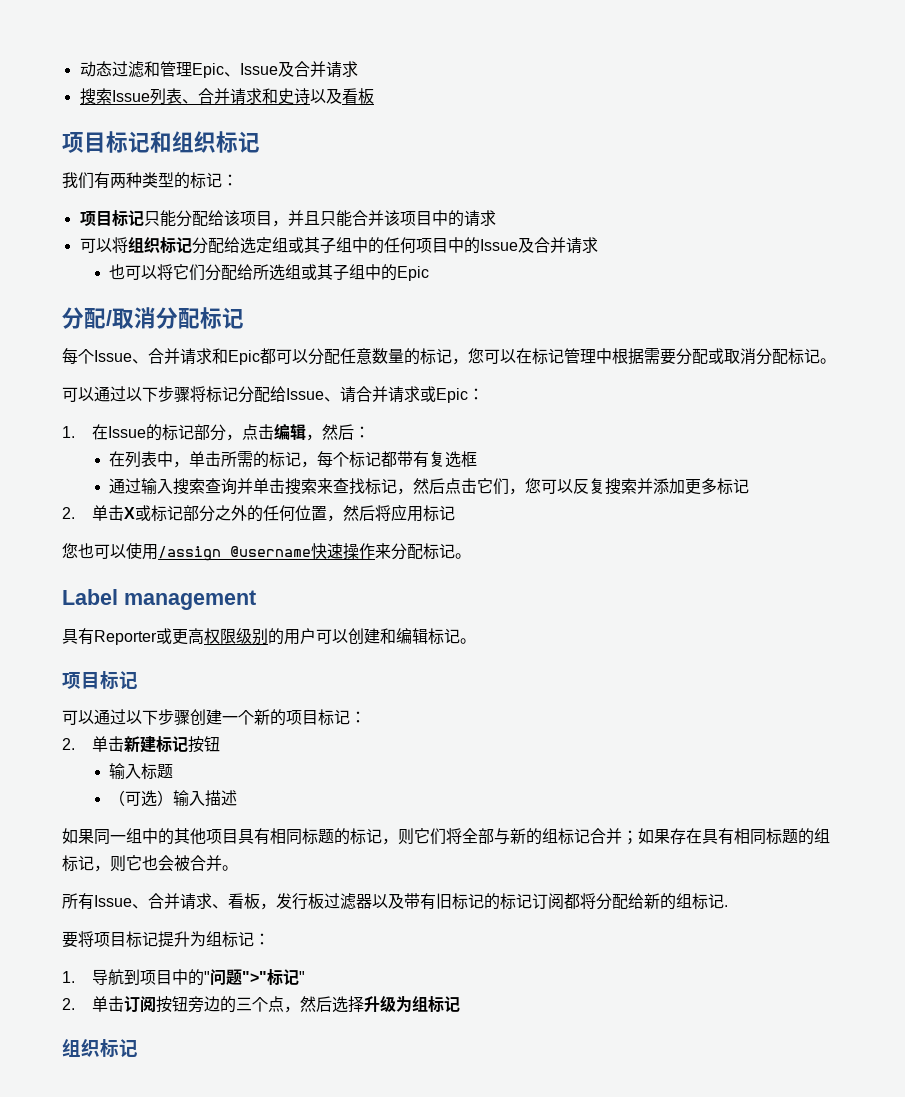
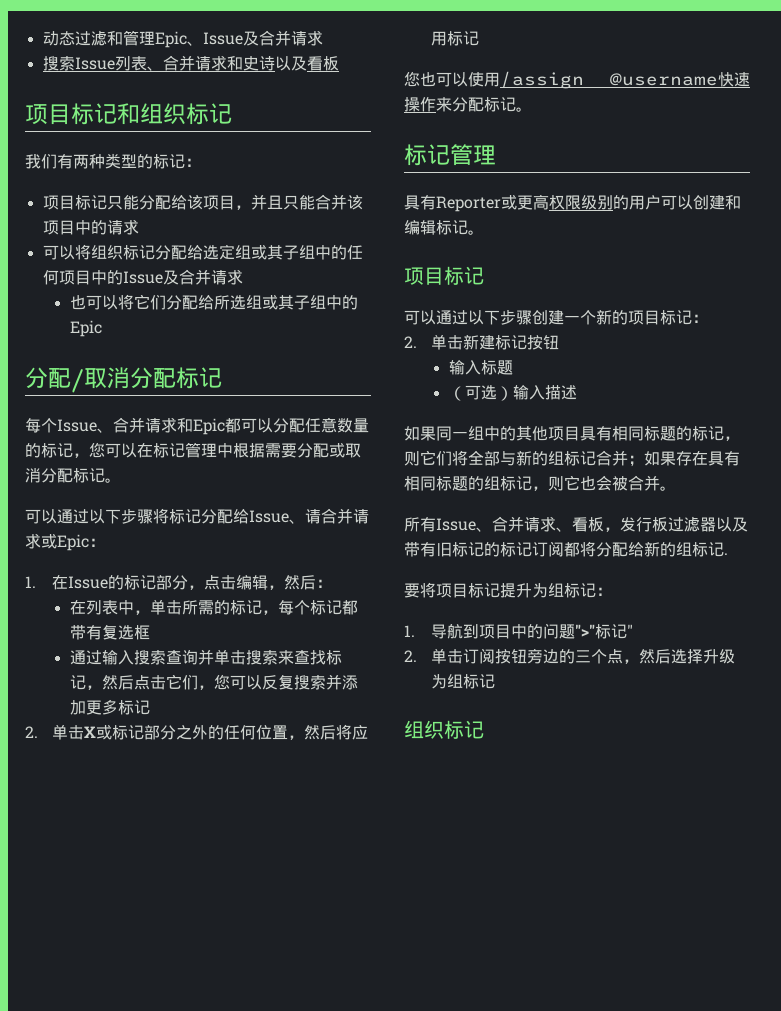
  您也可以使用/assign @username快速操作来分配标记。
- Label management
+ 标记管理
- 1.导航到项目中的"问题">"标记"
+ 1.导航到项目中的问题">"标记"

